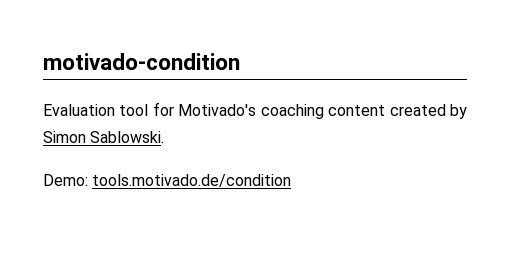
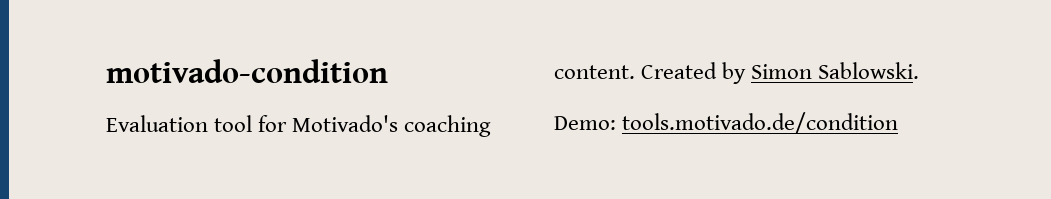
- Evaluation tool for Motivado's coaching content created by Simon Sablowski.
+ Evaluation tool for Motivado's coaching content. Created by Simon Sablowski.

